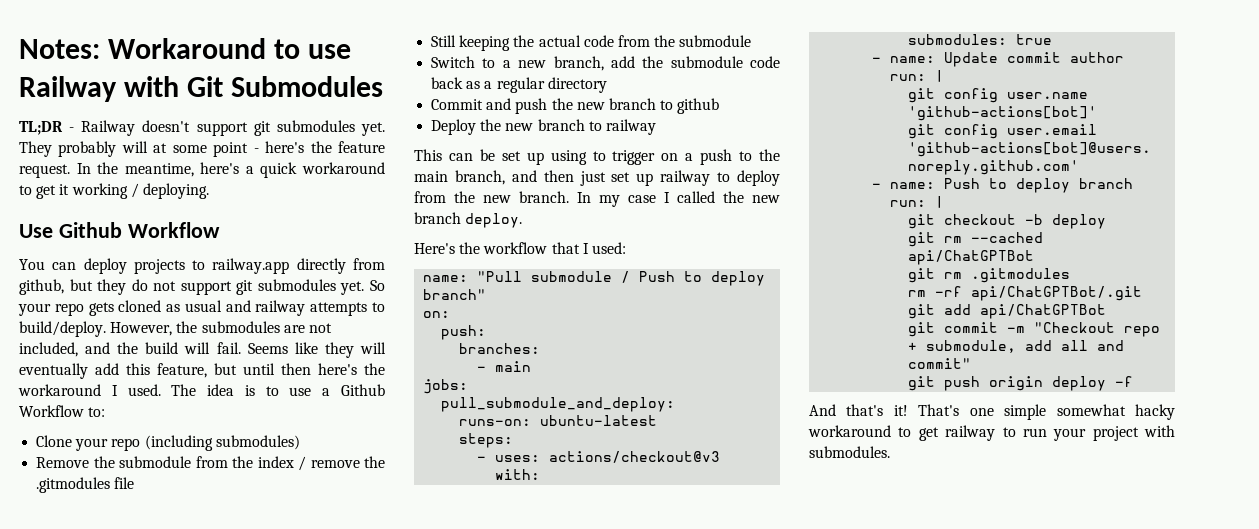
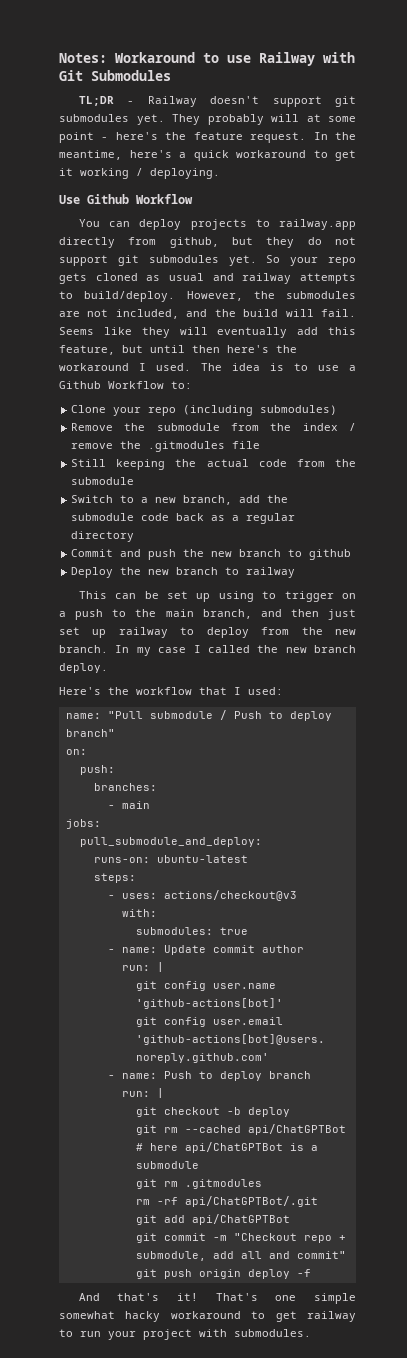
- git rm --cached api/ChatGPTBot
+ git rm --cached api/ChatGPTBot # here api/ChatGPTBot is a submodule

